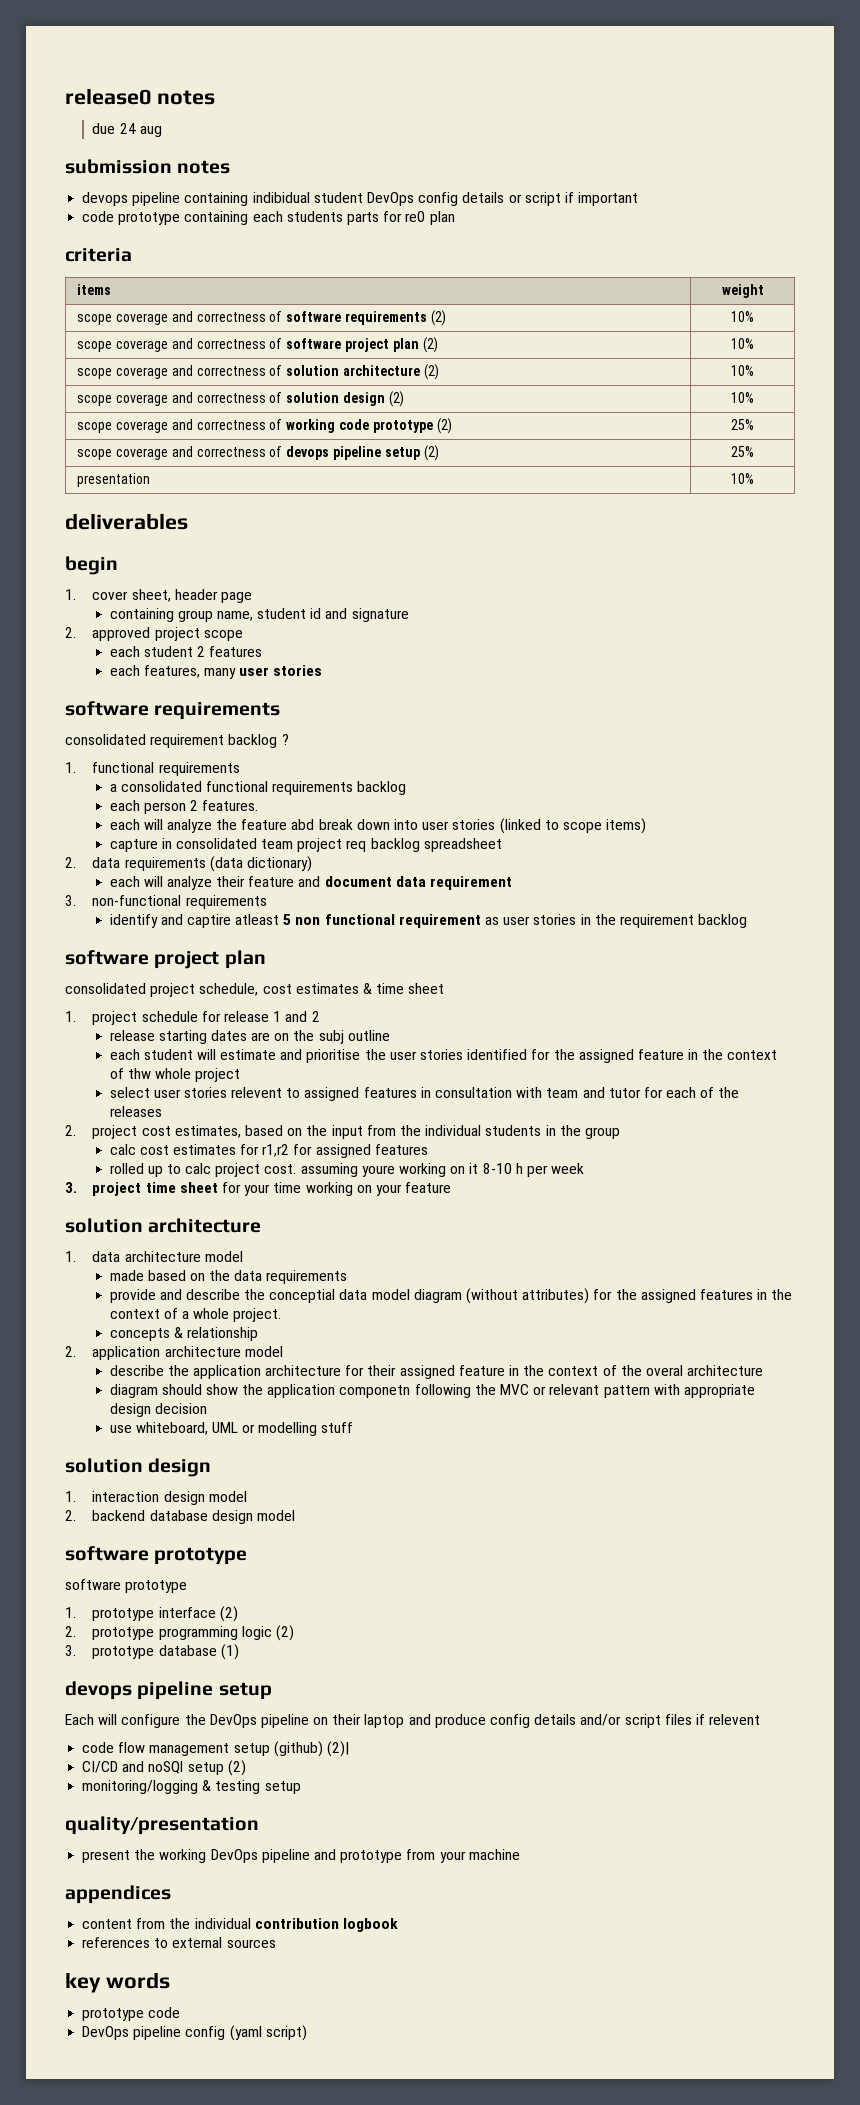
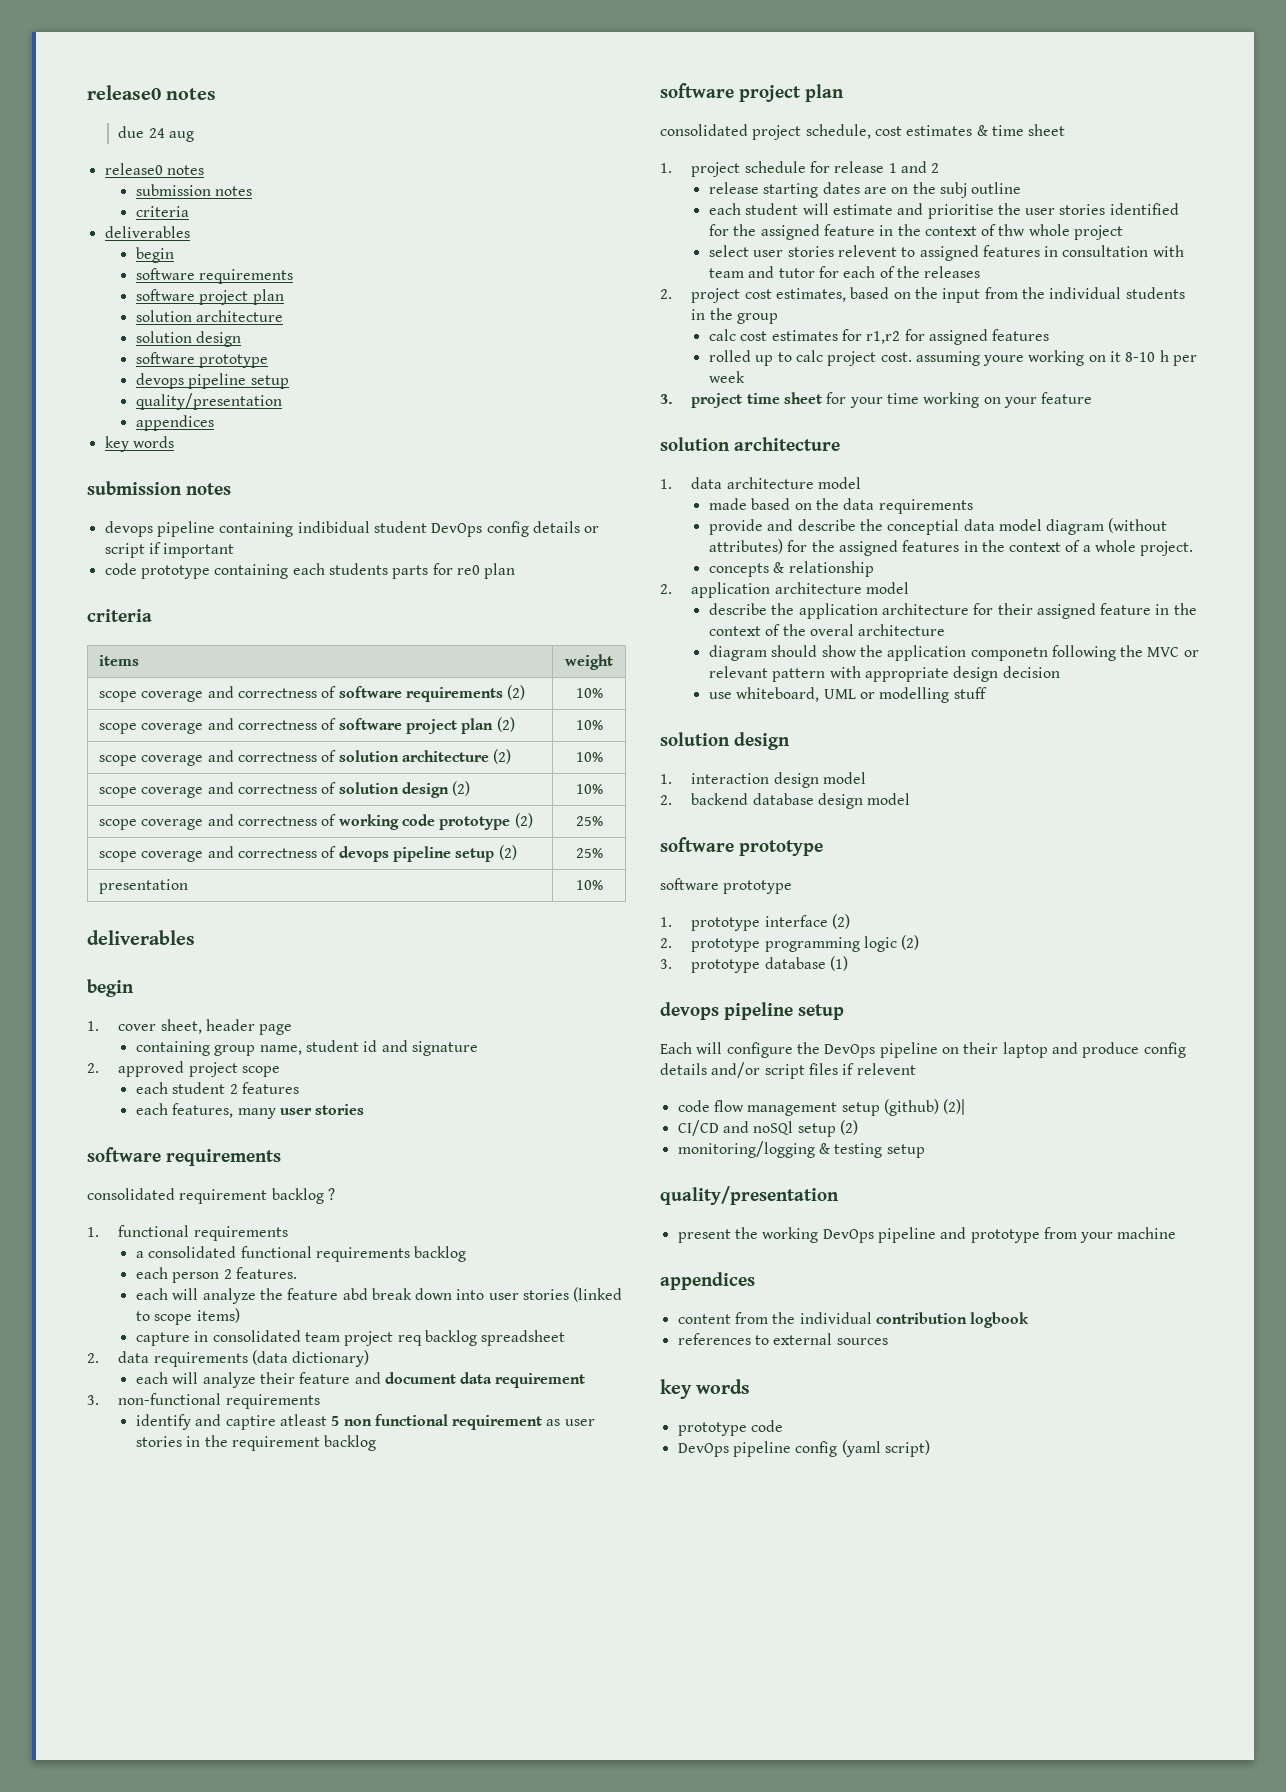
  due 24 aug
+ release0 notes
+ submission notes
+ criteria
+ deliverables
+ begin
+ software requirements
+ software project plan
+ solution architecture
+ solution design
+ software prototype
+ devops pipeline setup
+ quality/presentation
+ appendices
+ key words

